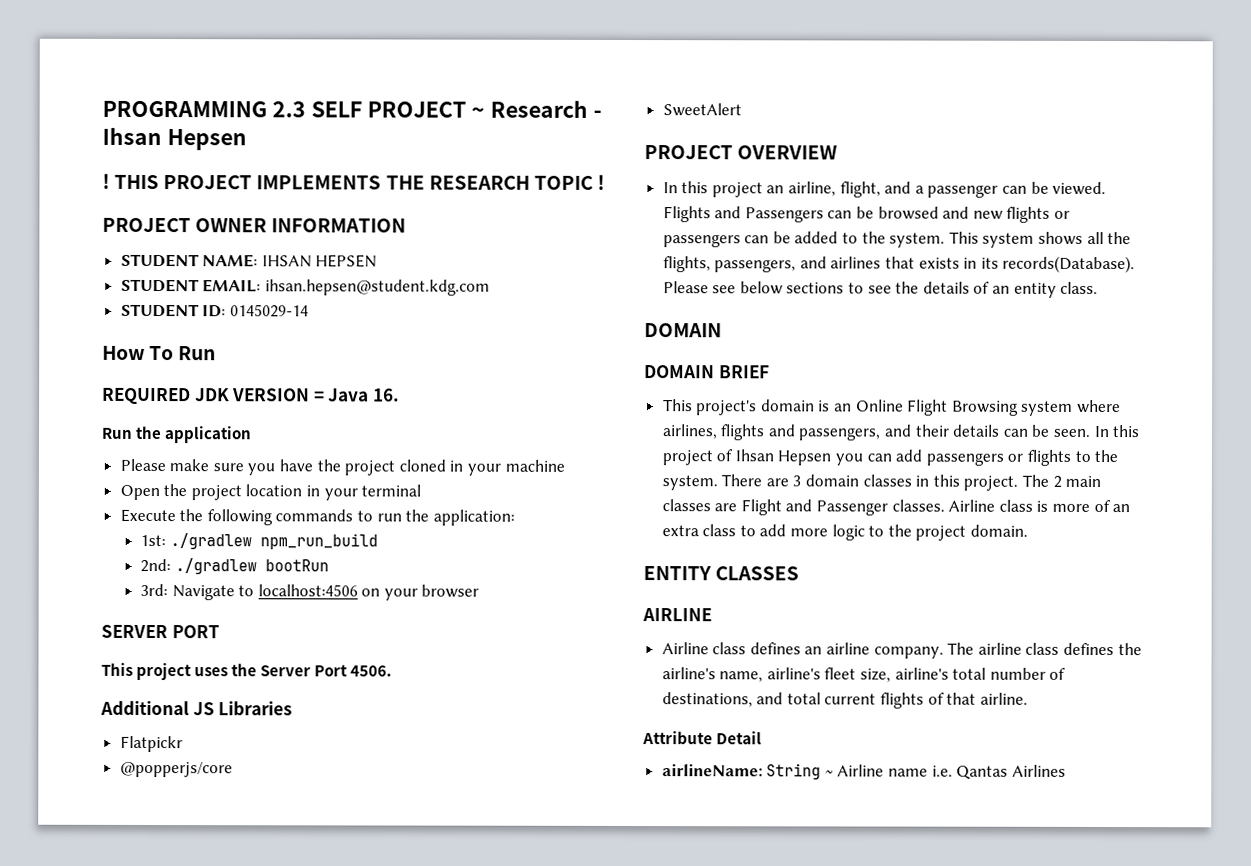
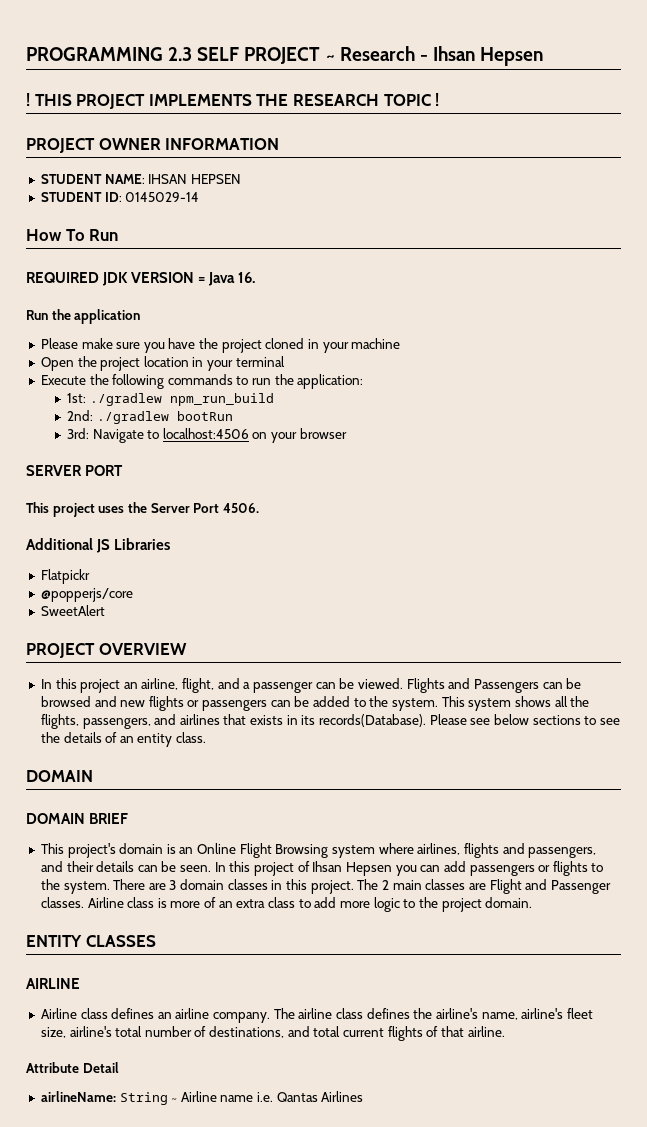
- STUDENT EMAIL: ihsan.hepsen@student.kdg.com

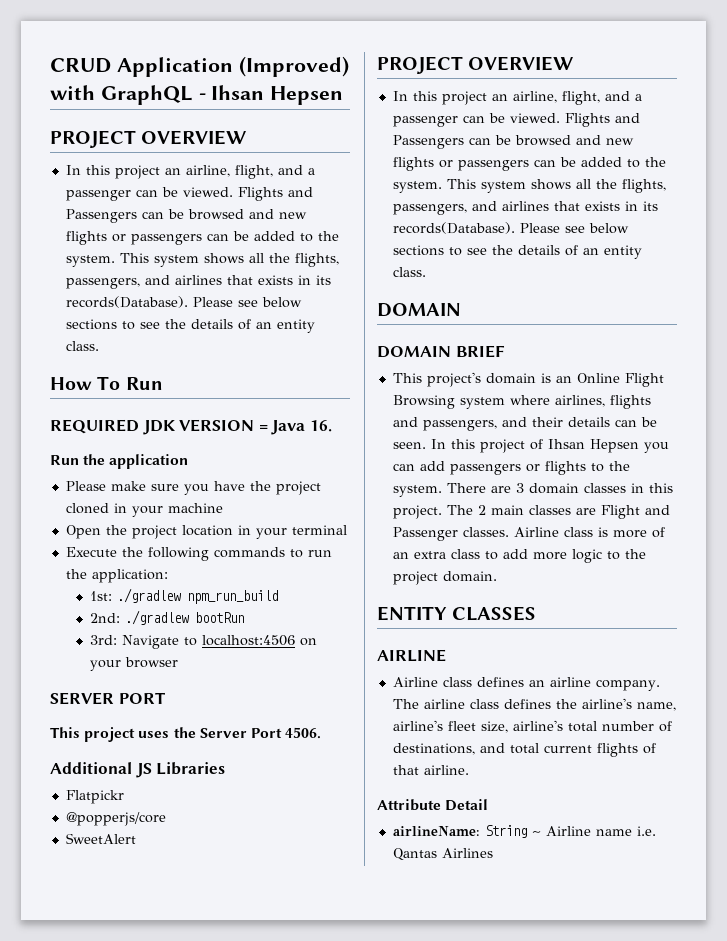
- PROGRAMMING 2.3 SELF PROJECT ~ Research - Ihsan Hepsen
- ! THIS PROJECT IMPLEMENTS THE RESEARCH TOPIC !
- PROJECT OWNER INFORMATION
- STUDENT NAME: IHSAN HEPSEN
- STUDENT ID: 0145029-14
+ CRUD Application (Improved) with GraphQL - Ihsan Hepsen
+ PROJECT OVERVIEW
+ In this project an airline, flight, and a passenger can be viewed. Flights and Passengers can be browsed and new flights or passengers can be added to the system. This system shows all the flights, passengers, and airlines that exists in its records(Database). Please see below sections to see the details of an entity class.

